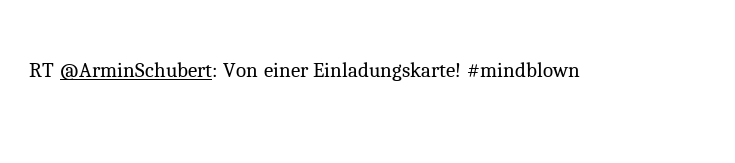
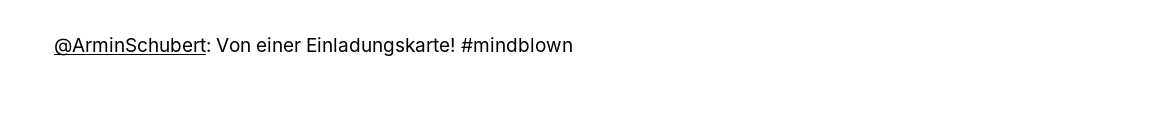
- RT @ArminSchubert: Von einer Einladungskarte!
+ @ArminSchubert: Von einer Einladungskarte!

